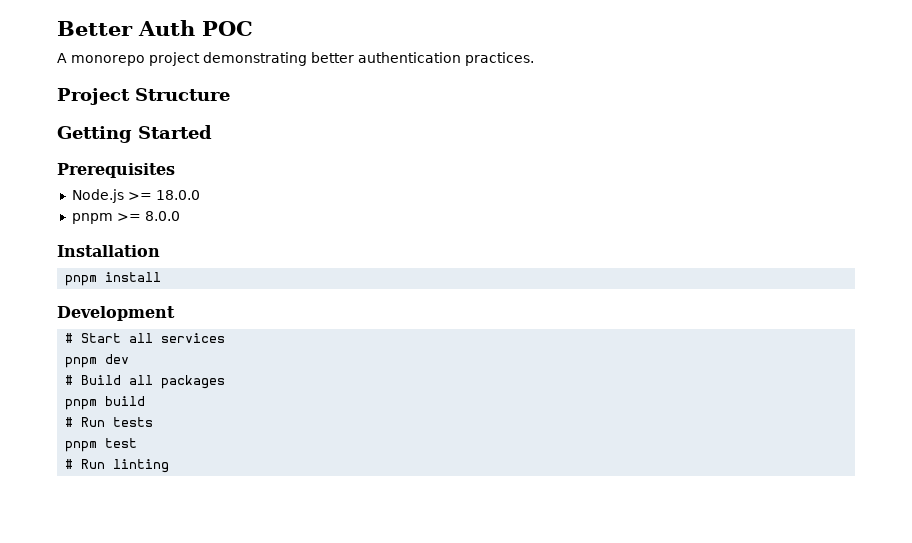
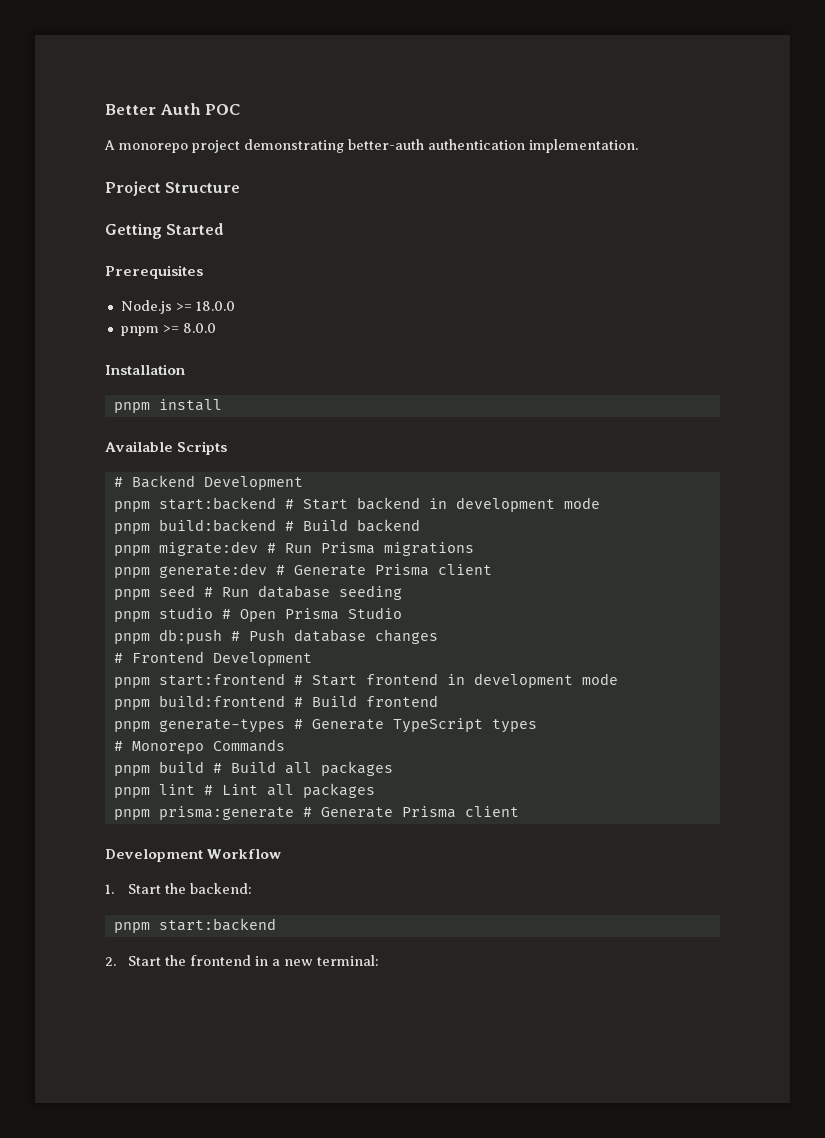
- A monorepo project demonstrating better authentication practices.
+ A monorepo project demonstrating better-auth authentication implementation.
- Development
- # Start all services
- pnpm dev
- # Build all packages
+ Available Scripts
+ # Backend Development
+ pnpm start:backend # Start backend in development mode
+ pnpm build:backend # Build backend
+ pnpm migrate:dev # Run Prisma migrations
+ pnpm generate:dev # Generate Prisma client
+ pnpm seed # Run database seeding
+ pnpm studio # Open Prisma Studio
+ pnpm db:push # Push database changes
+ # Frontend Development
+ pnpm start:frontend # Start frontend in development mode
+ pnpm build:frontend # Build frontend
+ pnpm generate-types # Generate TypeScript types
+ # Monorepo Commands
+ pnpm build # Build all packages
- pnpm build
- # Run tests
- pnpm test
- # Run linting
+ pnpm lint # Lint all packages
+ pnpm prisma:generate # Generate Prisma client
+ Development Workflow
+ 1. Start the backend:
+ pnpm start:backend
+ 2. Start the frontend in a new terminal:

